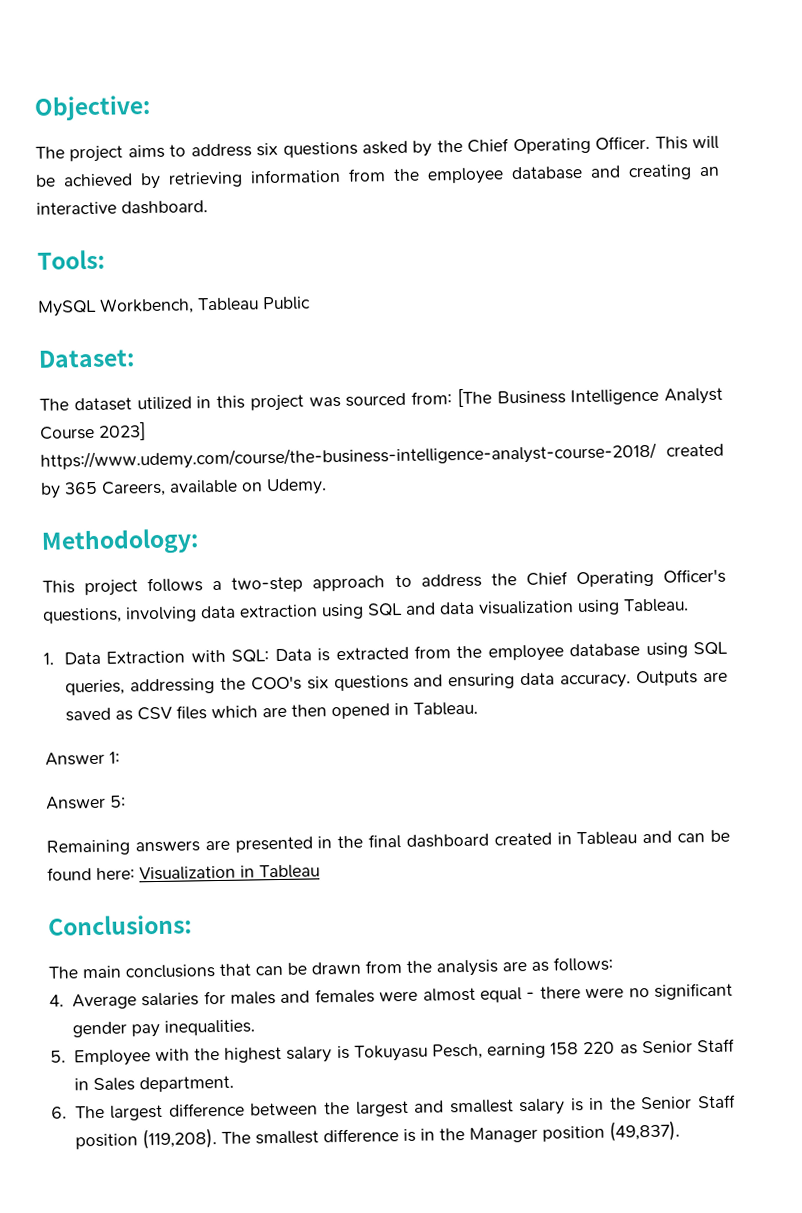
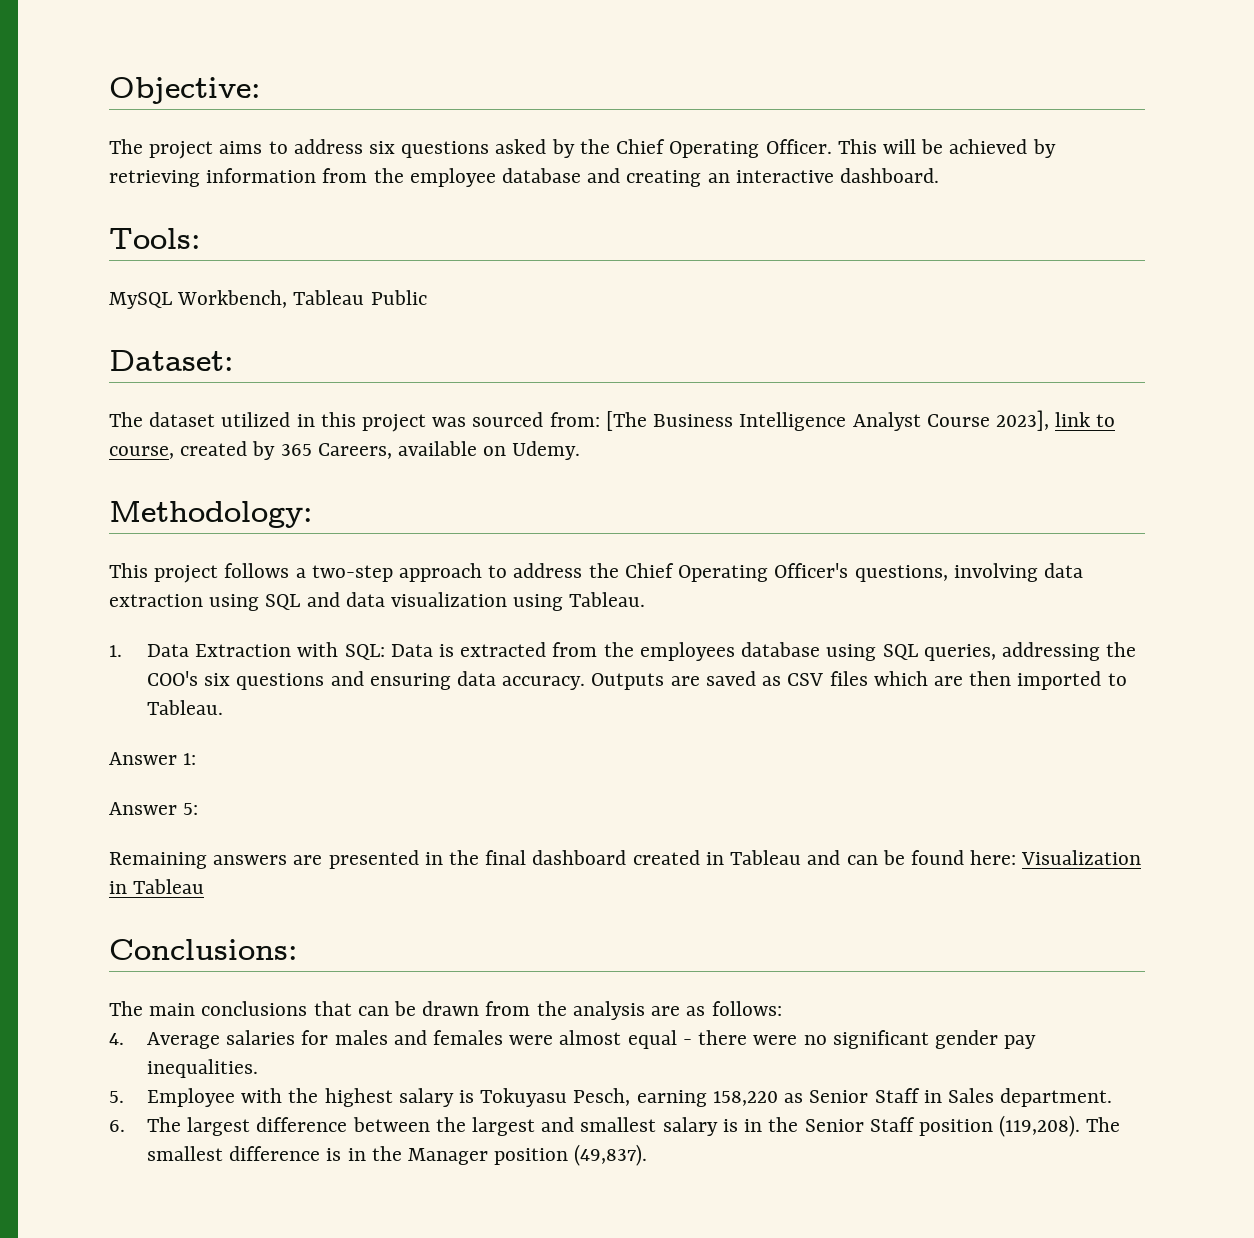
- The dataset utilized in this project was sourced from: [The Business Intelligence Analyst Course 2023] https://www.udemy.com/course/the-business-intelligence-analyst-course-2018/ created by 365 Careers, available on Udemy.
+ The dataset utilized in this project was sourced from: [The Business Intelligence Analyst Course 2023], link to course, created by 365 Careers, available on Udemy.
- 1. Data Extraction with SQL: Data is extracted from the employee database using SQL queries, addressing the COO's six questions and ensuring data accuracy.
+ 1. Data Extraction with SQL: Data is extracted from the employees database using SQL queries, addressing the COO's six questions and ensuring data accuracy.
- Outputs are saved as CSV files which are then opened in Tableau.
+ Outputs are saved as CSV files which are then imported to Tableau.
- 5. Employee with the highest salary is Tokuyasu Pesch, earning 158 220 as Senior Staff in Sales department.
+ 5. Employee with the highest salary is Tokuyasu Pesch, earning 158,220 as Senior Staff in Sales department.

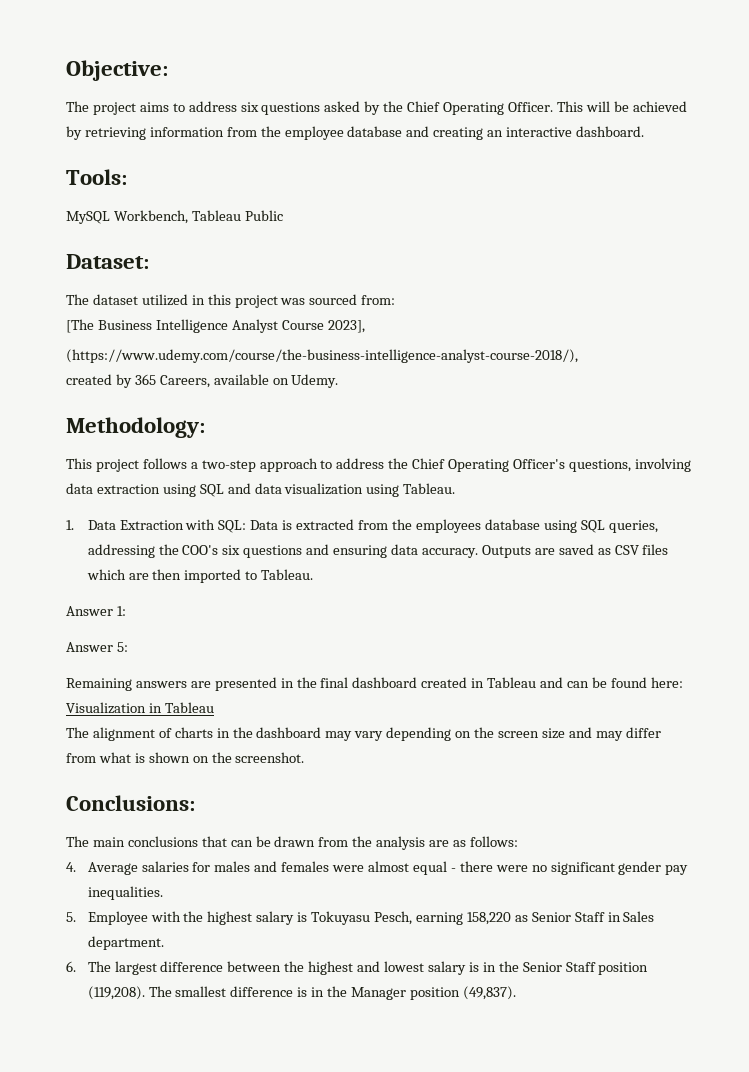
- The dataset utilized in this project was sourced from: [The Business Intelligence Analyst Course 2023], link to course, created by 365 Careers, available on Udemy.
+ The dataset utilized in this project was sourced from:
+ [The Business Intelligence Analyst Course 2023],
+ (https://www.udemy.com/course/the-business-intelligence-analyst-course-2018/),
+ created by 365 Careers, available on Udemy.
+ The alignment of charts in the dashboard may vary depending on the screen size and may differ from what is shown on the screenshot.
- 6. The largest difference between the largest and smallest salary is in the Senior Staff position (119,208).
+ 6. The largest difference between the highest and lowest salary is in the Senior Staff position (119,208).

